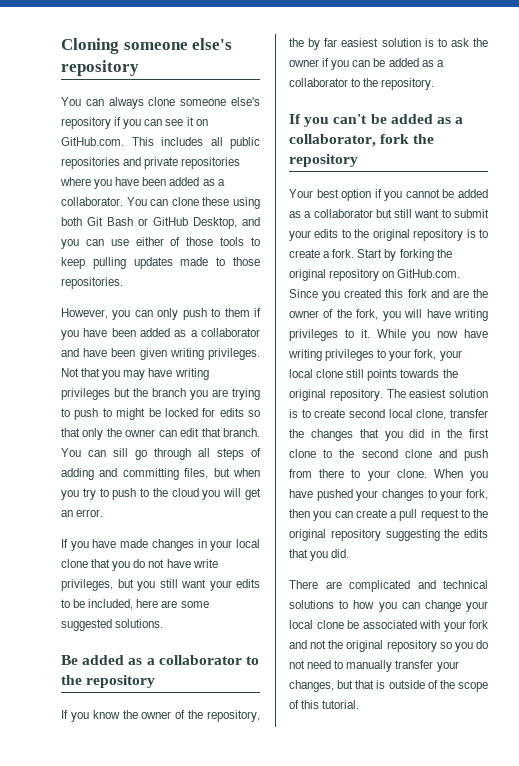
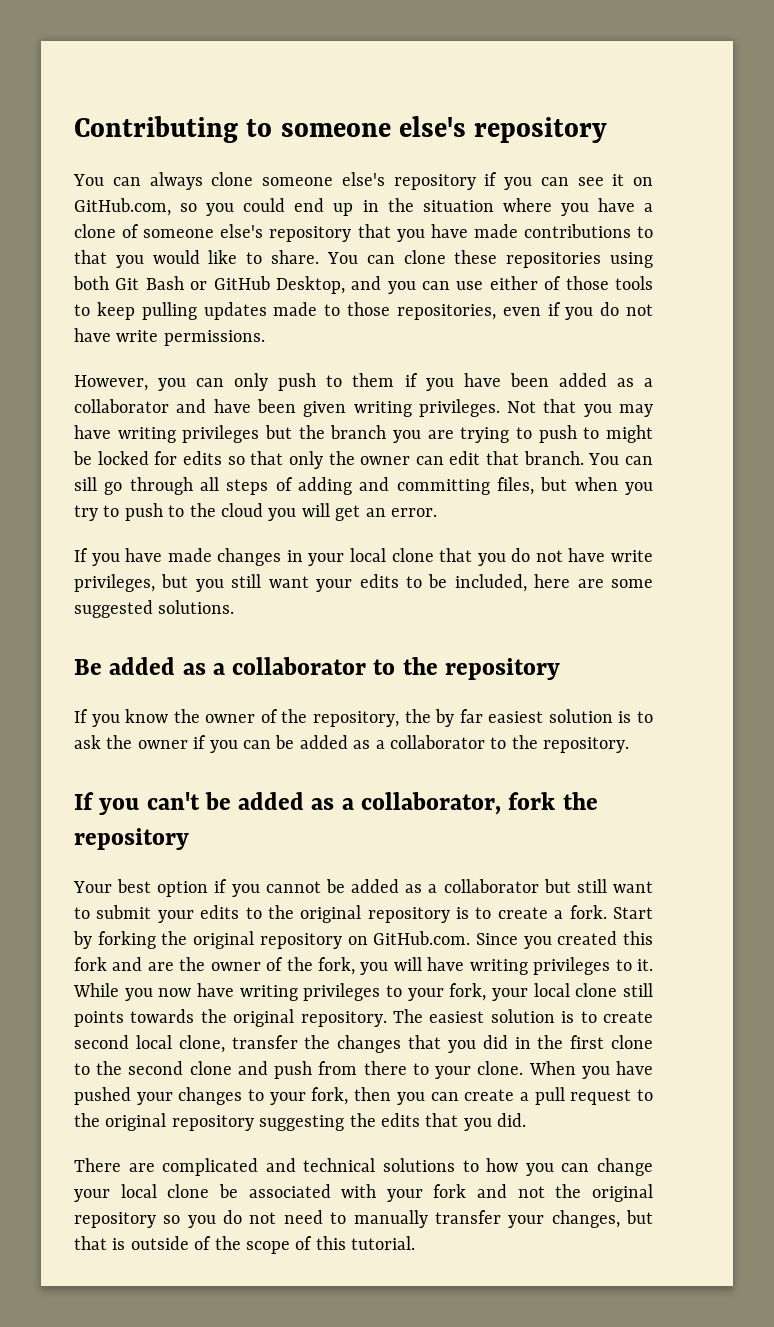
- Cloning someone else's repository
+ Contributing to someone else's repository
- You can always clone someone else's repository if you can see it on GitHub.com. This includes all public repositories and private repositories where you have been added as a collaborator.
+ You can always clone someone else's repository if you can see it on GitHub.com, so you could end up in the situation where you have a clone of someone else's repository that you have made contributions to that you would like to share.
- You can clone these using both Git Bash or GitHub Desktop, and you can use either of those tools to keep pulling updates made to those repositories.
+ You can clone these repositories using both Git Bash or GitHub Desktop, and you can use either of those tools to keep pulling updates made to those repositories, even if you do not have write permissions.

